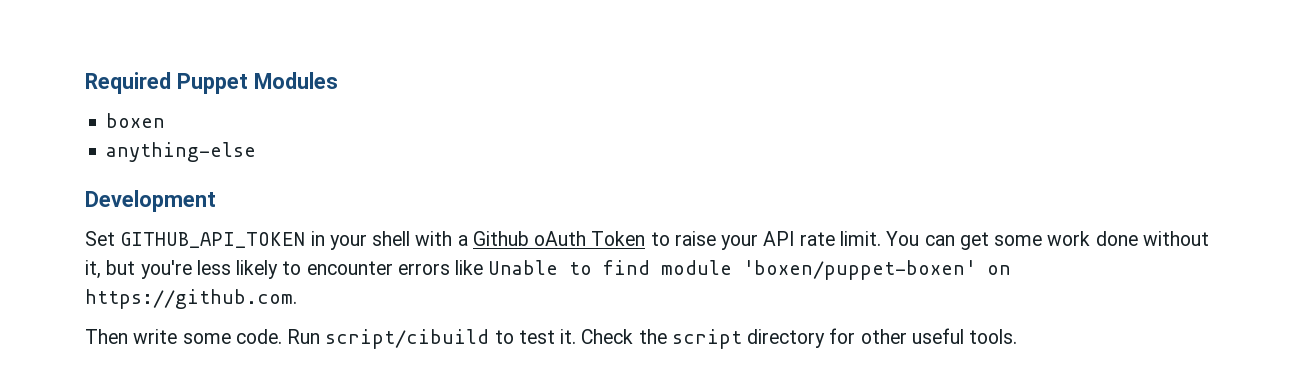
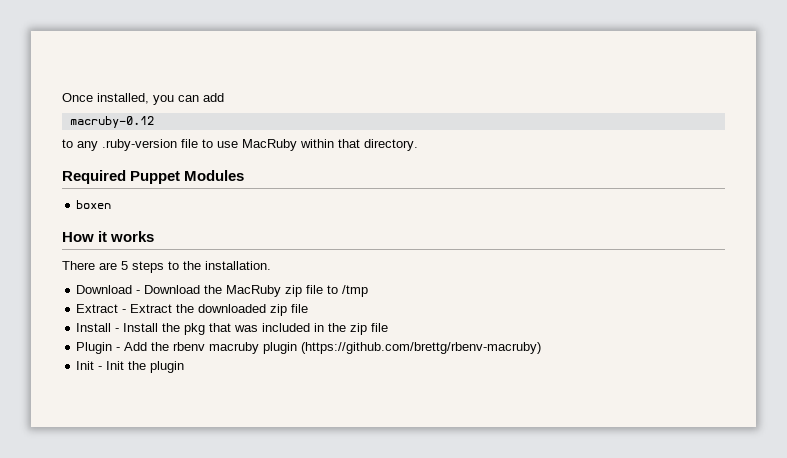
+ Once installed, you can add
+ macruby-0.12
+ to any .ruby-version file to use MacRuby within that directory.
  Required Puppet Modules
  boxen
- anything-else
- Development
- Set GITHUB_API_TOKEN in your shell with a Github oAuth Token to raise your API rate limit. You can get some work done without it, but you're less likely to encounter errors like Unable to find module 'boxen/puppet-boxen' on https://github.com.
- Then write some code. Run script/cibuild to test it. Check the script directory for other useful tools.
+ How it works
+ There are 5 steps to the installation.
+ Download - Download the MacRuby zip file to /tmp
+ Extract - Extract the downloaded zip file
+ Install - Install the pkg that was included in the zip file
+ Plugin - Add the rbenv macruby plugin (https://github.com/brettg/rbenv-macruby)
+ Init - Init the plugin

